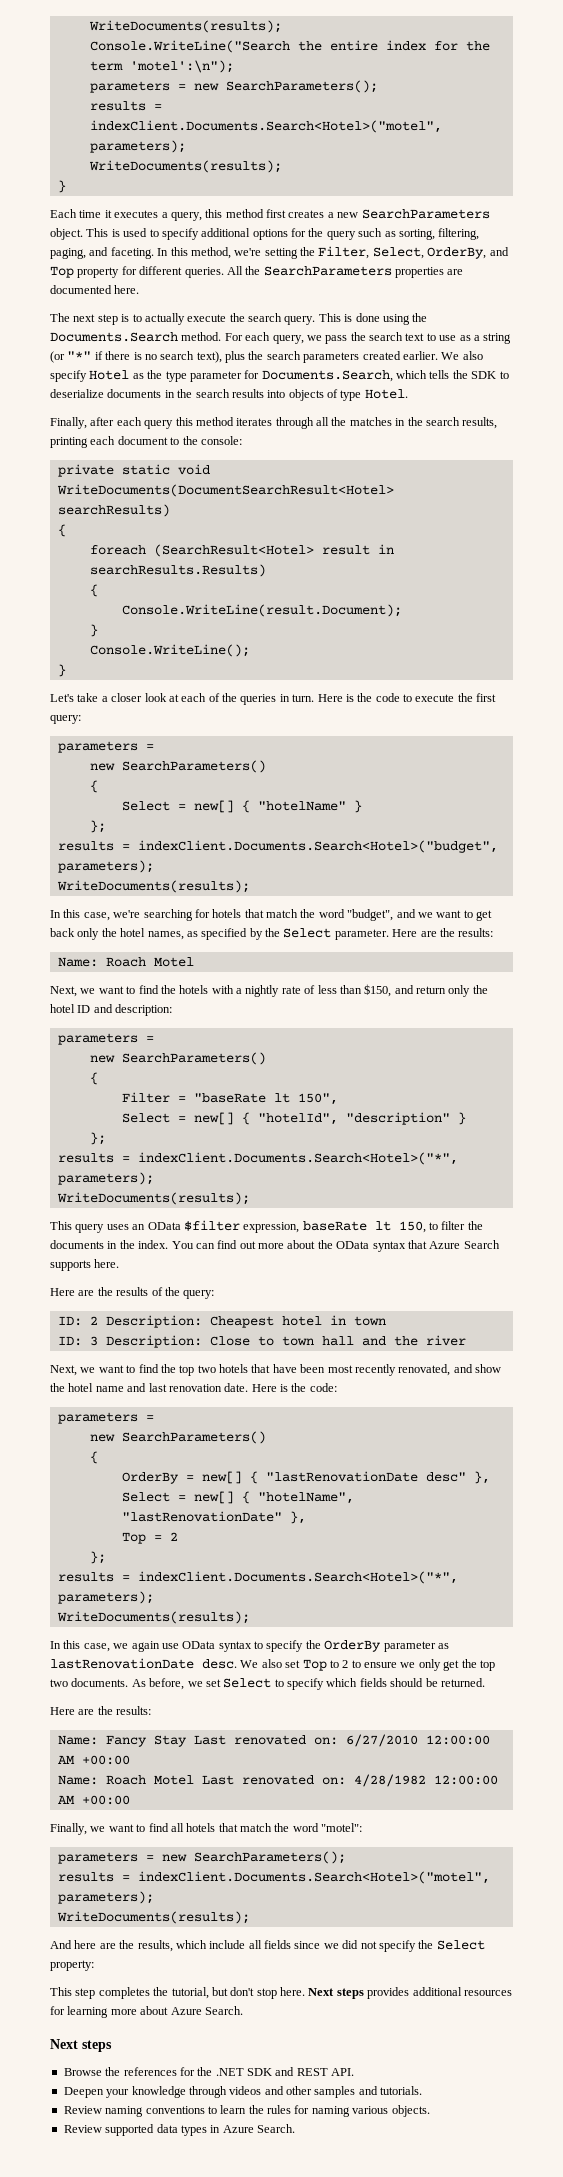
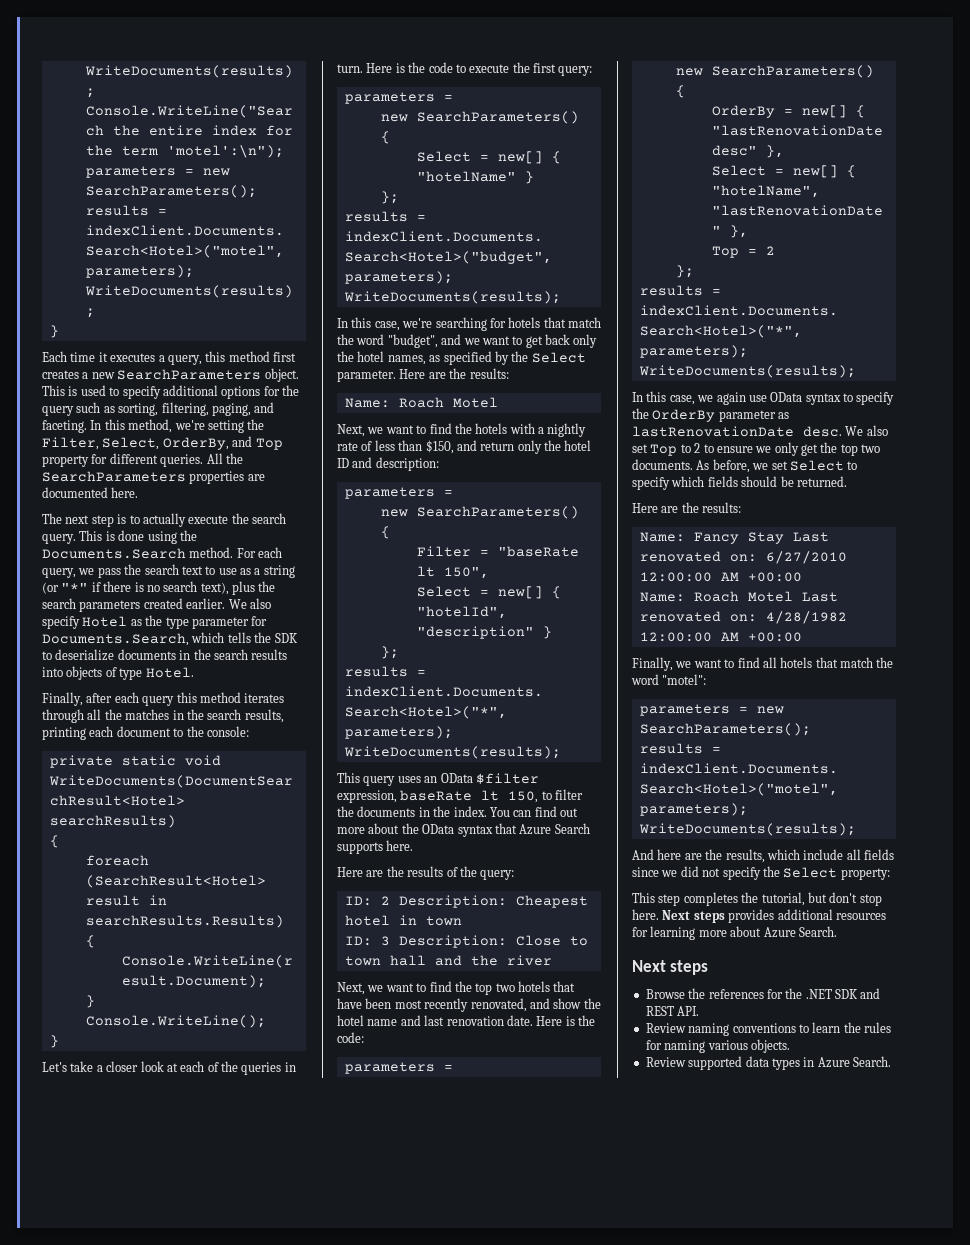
- Deepen your knowledge through videos and other samples and tutorials.

